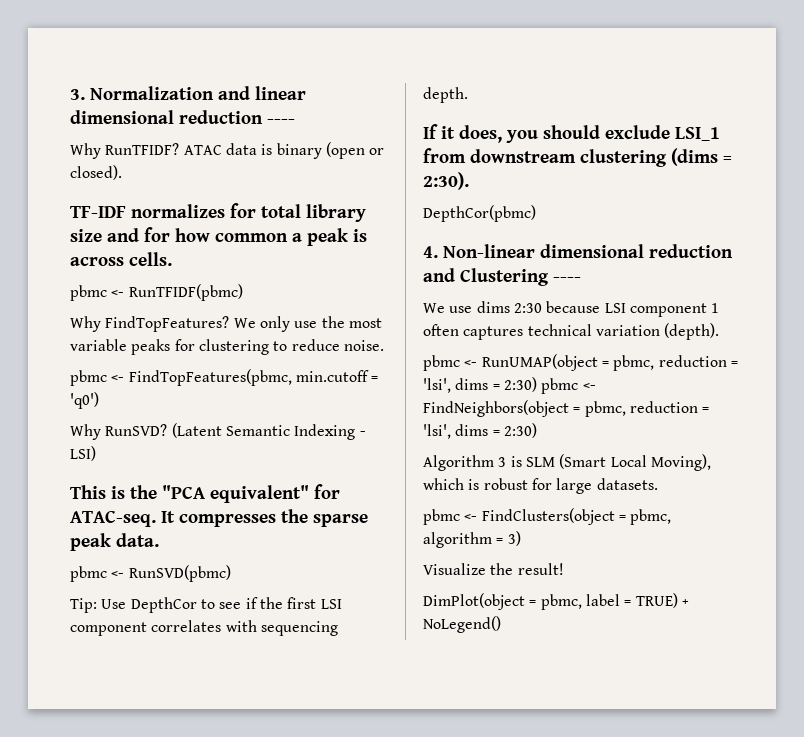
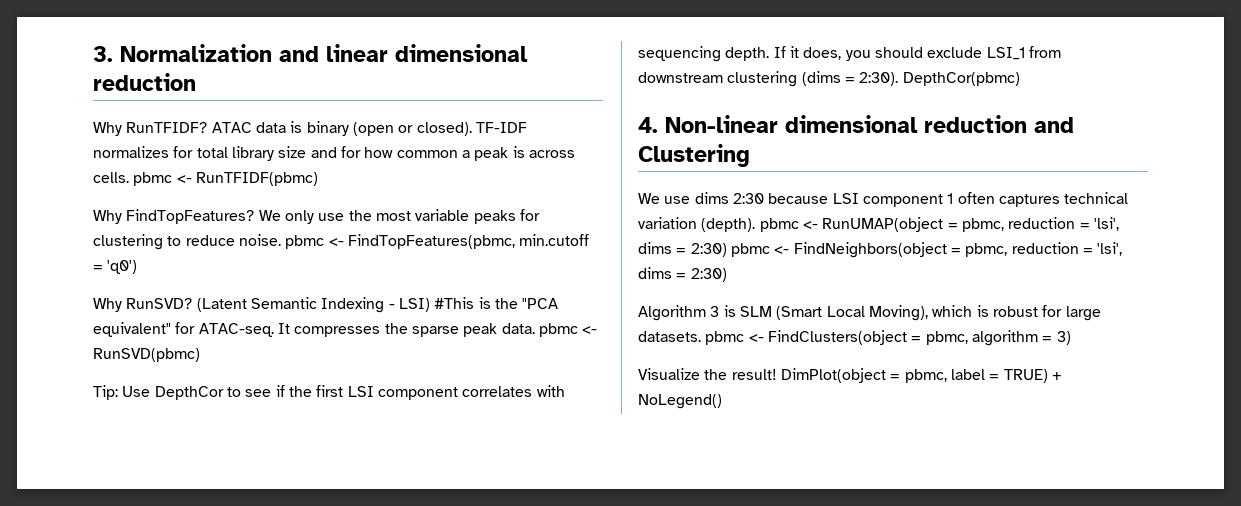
- 3. Normalization and linear dimensional reduction ----
+ 3. Normalization and linear dimensional reduction
- ATAC data is binary (open or closed).
- TF-IDF normalizes for total library size and for how common a peak is across cells.
- pbmc <- RunTFIDF(pbmc)
+ ATAC data is binary (open or closed). TF-IDF normalizes for total library size and for how common a peak is across cells. pbmc <- RunTFIDF(pbmc)
- We only use the most variable peaks for clustering to reduce noise.
- pbmc <- FindTopFeatures(pbmc, min.cutoff = 'q0')
+ We only use the most variable peaks for clustering to reduce noise. pbmc <- FindTopFeatures(pbmc, min.cutoff = 'q0')
- (Latent Semantic Indexing - LSI)
- This is the "PCA equivalent" for ATAC-seq.
+ (Latent Semantic Indexing - LSI) #This is the "PCA equivalent" for ATAC-seq.
- It compresses the sparse peak data.
- pbmc <- RunSVD(pbmc)
+ It compresses the sparse peak data. pbmc <- RunSVD(pbmc)
- Tip: Use DepthCor to see if the first LSI component correlates with sequencing depth.
- If it does, you should exclude LSI_1 from downstream clustering (dims = 2:30).
- DepthCor(pbmc)
+ Tip: Use DepthCor to see if the first LSI component correlates with sequencing depth. If it does, you should exclude LSI_1 from downstream clustering (dims = 2:30). DepthCor(pbmc)
- 4. Non-linear dimensional reduction and Clustering ----
+ 4. Non-linear dimensional reduction and Clustering
- We use dims 2:30 because LSI component 1 often captures technical variation (depth).
- pbmc <- RunUMAP(object = pbmc, reduction = 'lsi', dims = 2:30) pbmc <- FindNeighbors(object = pbmc, reduction = 'lsi', dims = 2:30)
+ We use dims 2:30 because LSI component 1 often captures technical variation (depth). pbmc <- RunUMAP(object = pbmc, reduction = 'lsi', dims = 2:30) pbmc <- FindNeighbors(object = pbmc, reduction = 'lsi', dims = 2:30)
- Algorithm 3 is SLM (Smart Local Moving), which is robust for large datasets.
- pbmc <- FindClusters(object = pbmc, algorithm = 3)
+ Algorithm 3 is SLM (Smart Local Moving), which is robust for large datasets. pbmc <- FindClusters(object = pbmc, algorithm = 3)
- Visualize the result!
- DimPlot(object = pbmc, label = TRUE) + NoLegend()
+ Visualize the result! DimPlot(object = pbmc, label = TRUE) + NoLegend()

